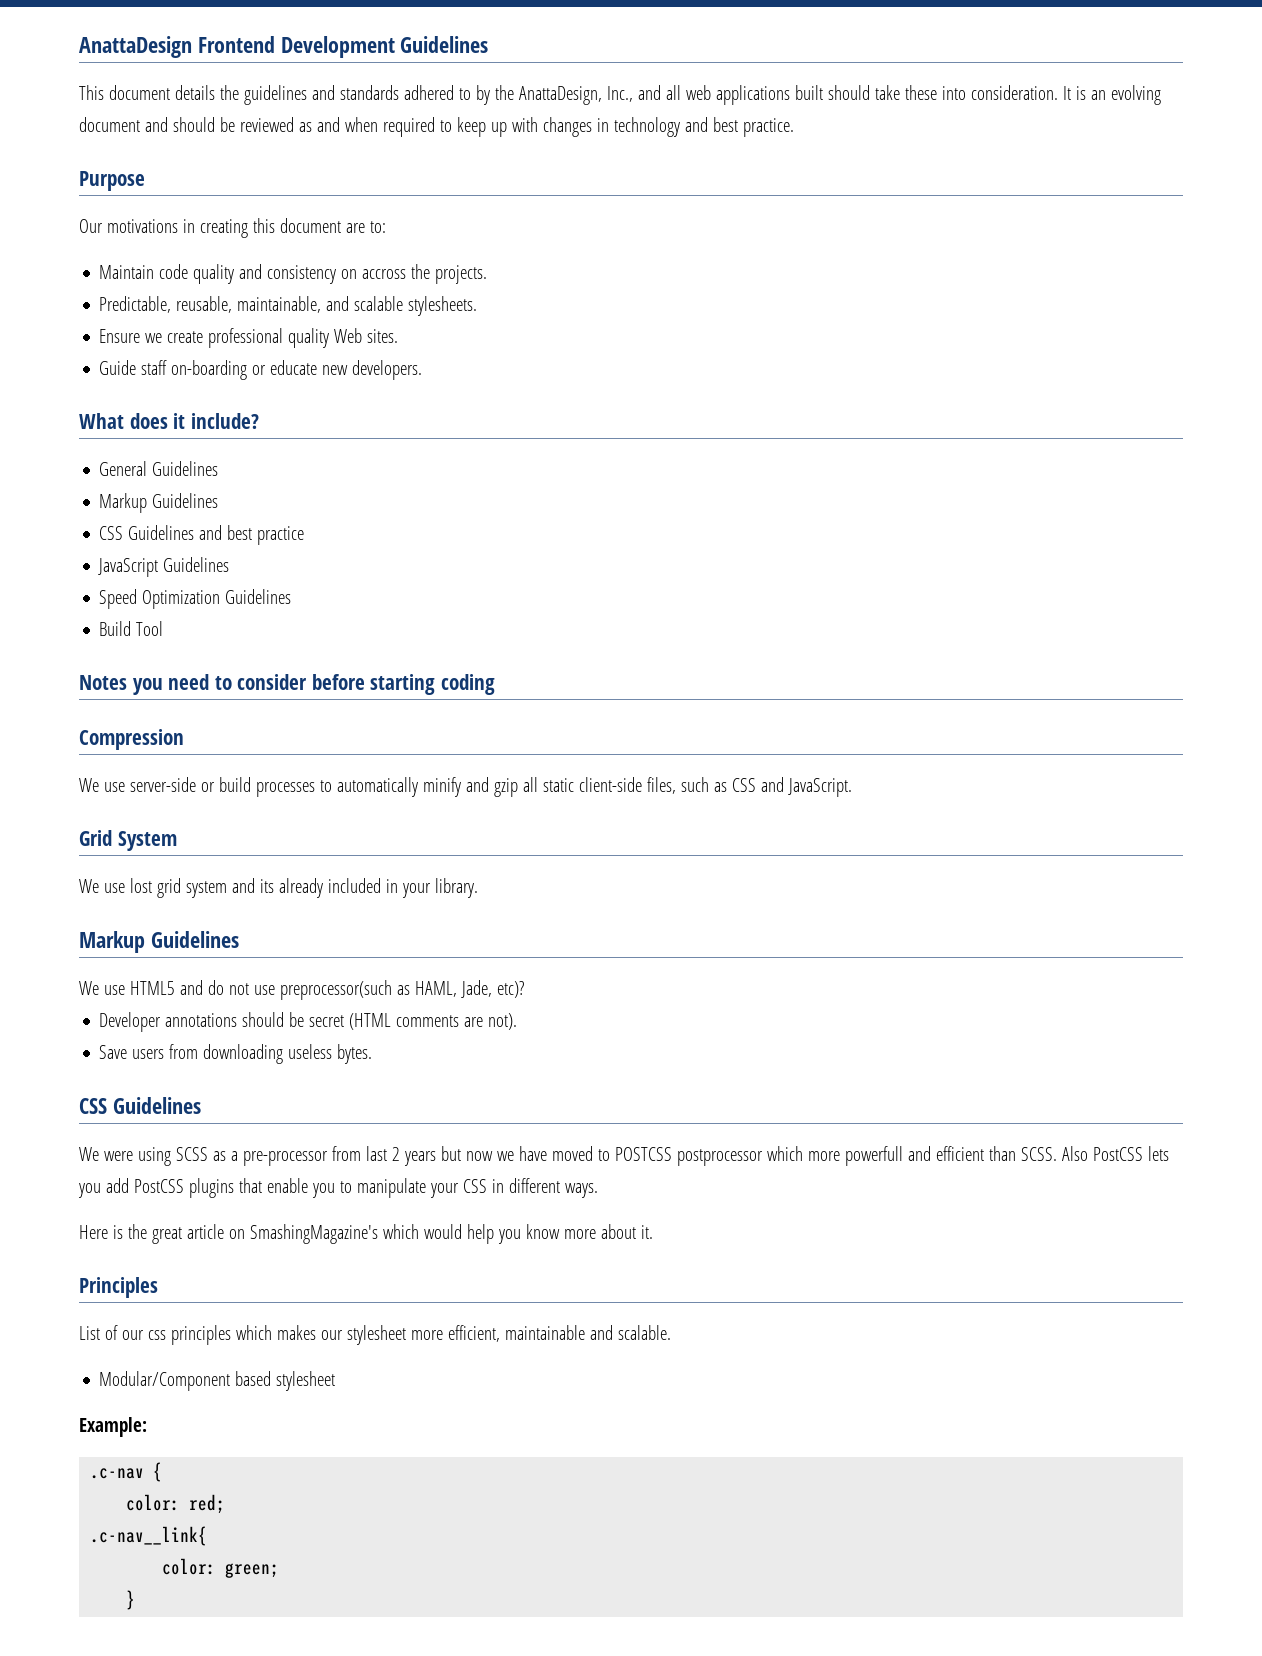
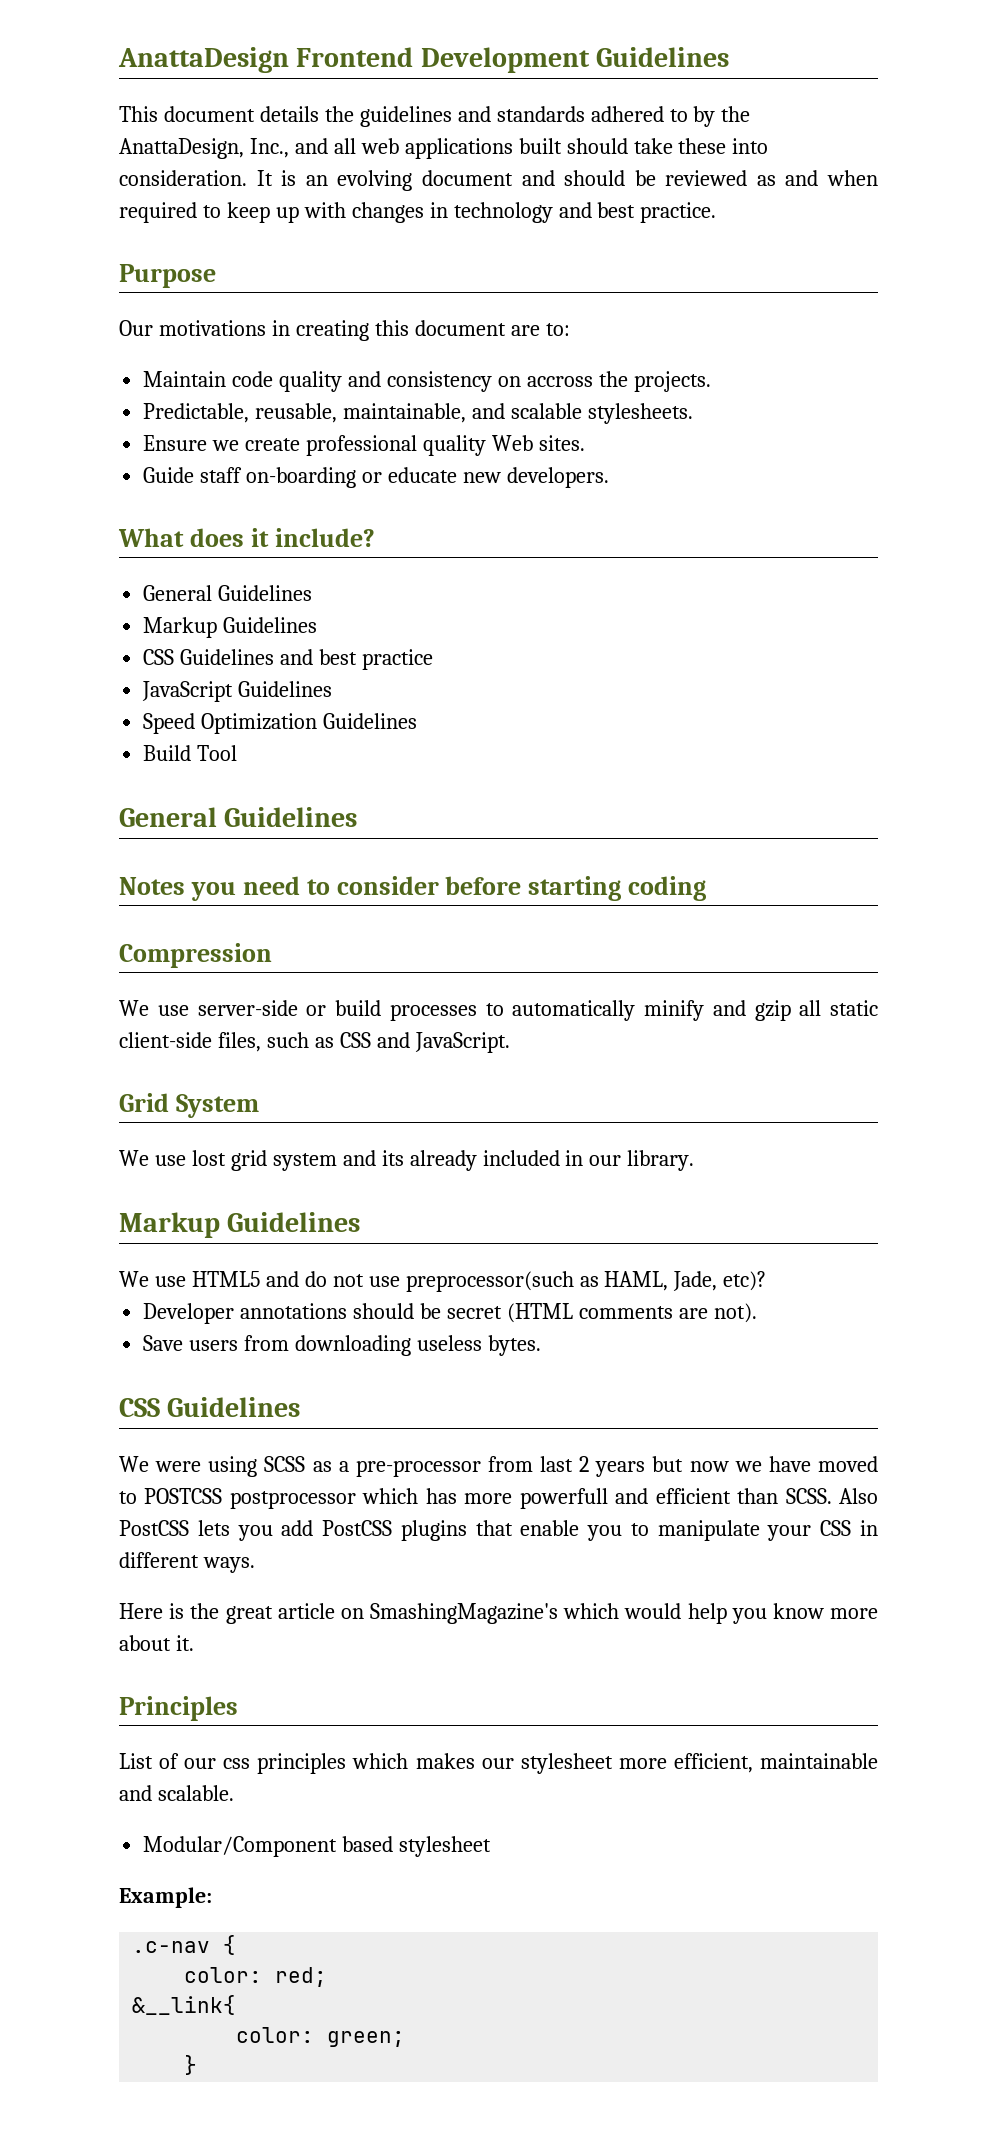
  Build Tool
+ General Guidelines
- We use lost grid system and its already included in your library.
+ We use lost grid system and its already included in our library.
- We were using SCSS as a pre-processor from last 2 years but now we have moved to POSTCSS postprocessor which more powerfull and efficient than SCSS.
+ We were using SCSS as a pre-processor from last 2 years but now we have moved to POSTCSS postprocessor which has more powerfull and efficient than SCSS.
- .c-nav__link{
+ &__link{

